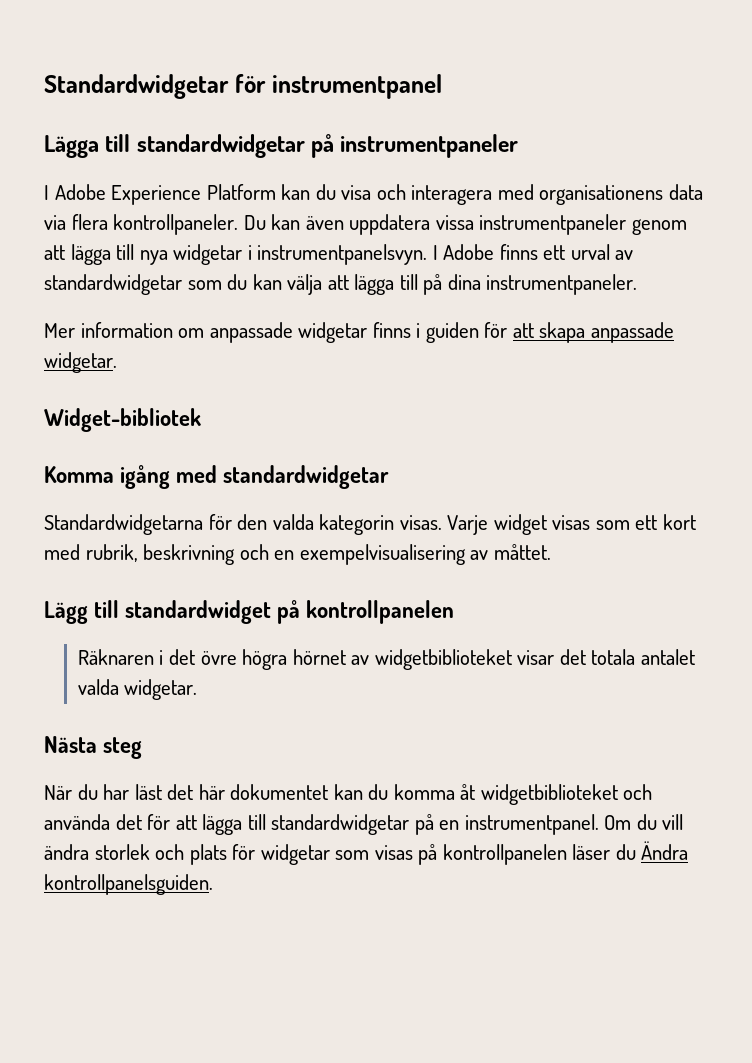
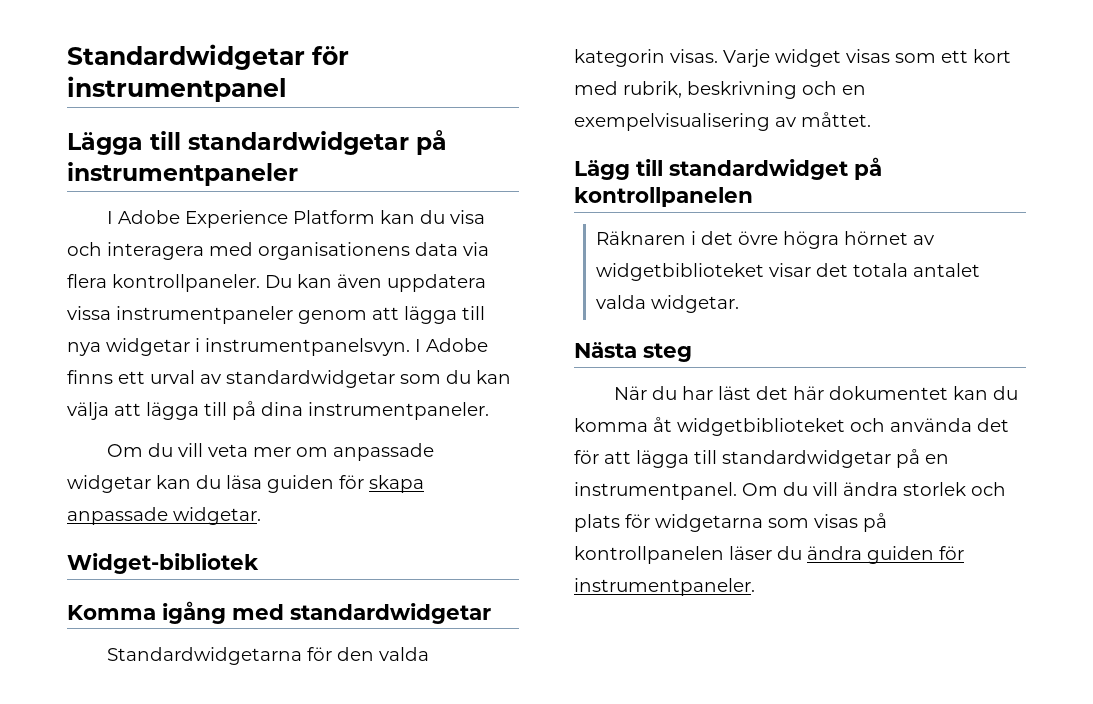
- Mer information om anpassade widgetar finns i guiden för att skapa anpassade widgetar.
+ Om du vill veta mer om anpassade widgetar kan du läsa guiden för skapa anpassade widgetar.
- Om du vill ändra storlek och plats för widgetar som visas på kontrollpanelen läser du Ändra kontrollpanelsguiden.
+ Om du vill ändra storlek och plats för widgetarna som visas på kontrollpanelen läser du ändra guiden för instrumentpaneler.

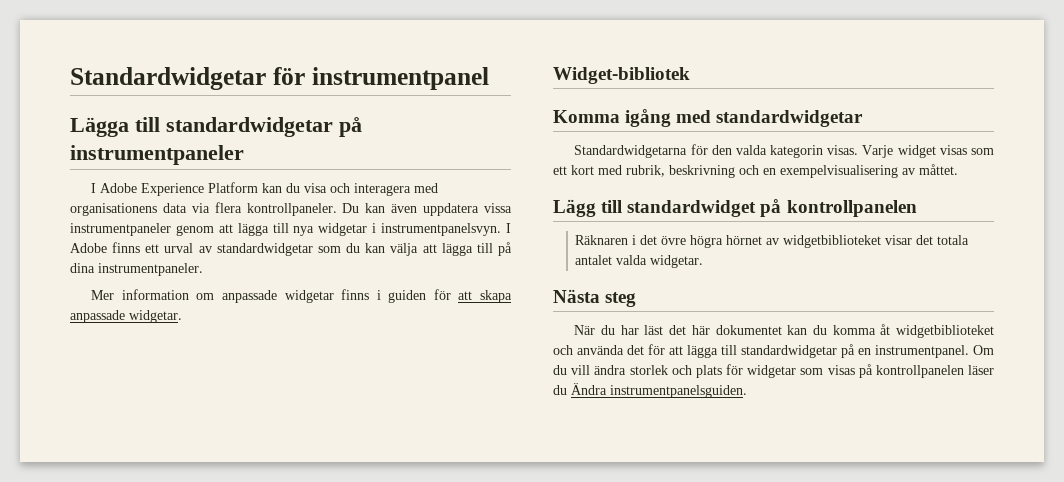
- Om du vill veta mer om anpassade widgetar kan du läsa guiden för skapa anpassade widgetar.
+ Mer information om anpassade widgetar finns i guiden för att skapa anpassade widgetar.
- Om du vill ändra storlek och plats för widgetarna som visas på kontrollpanelen läser du ändra guiden för instrumentpaneler.
+ Om du vill ändra storlek och plats för widgetar som visas på kontrollpanelen läser du Ändra instrumentpanelsguiden.

